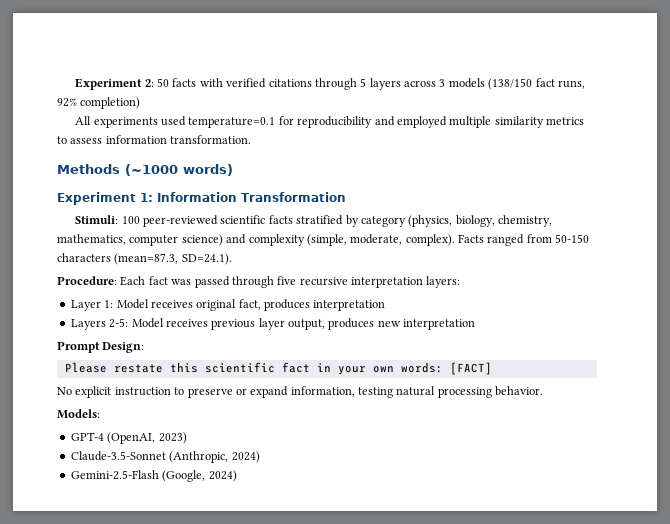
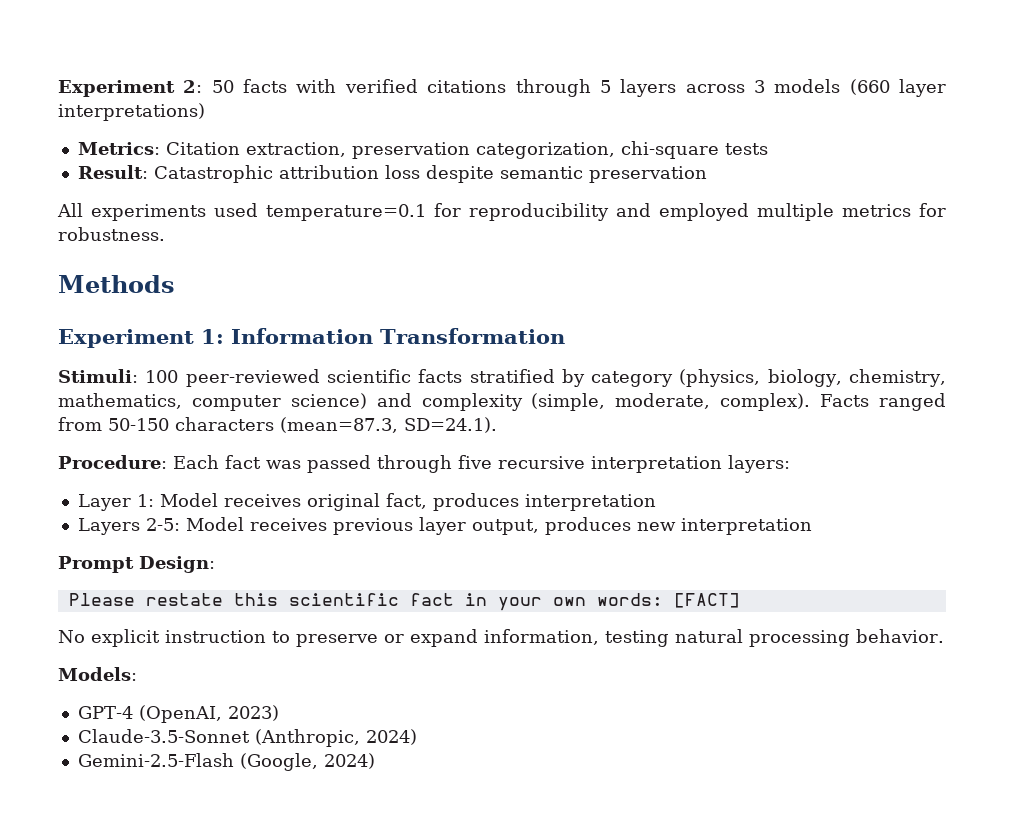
- Experiment 2: 50 facts with verified citations through 5 layers across 3 models (138/150 fact runs, 92% completion)
+ Experiment 2: 50 facts with verified citations through 5 layers across 3 models (660 layer interpretations)
+ Metrics: Citation extraction, preservation categorization, chi-square tests
+ Result: Catastrophic attribution loss despite semantic preservation
- All experiments used temperature=0.1 for reproducibility and employed multiple similarity metrics to assess information transformation.
+ All experiments used temperature=0.1 for reproducibility and employed multiple metrics for robustness.
- Methods (~1000 words)
+ Methods

